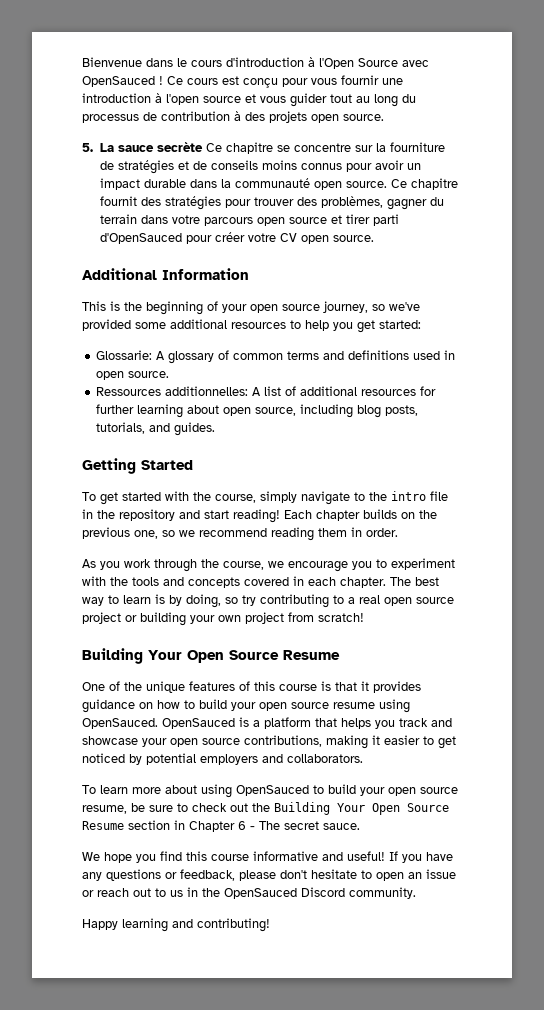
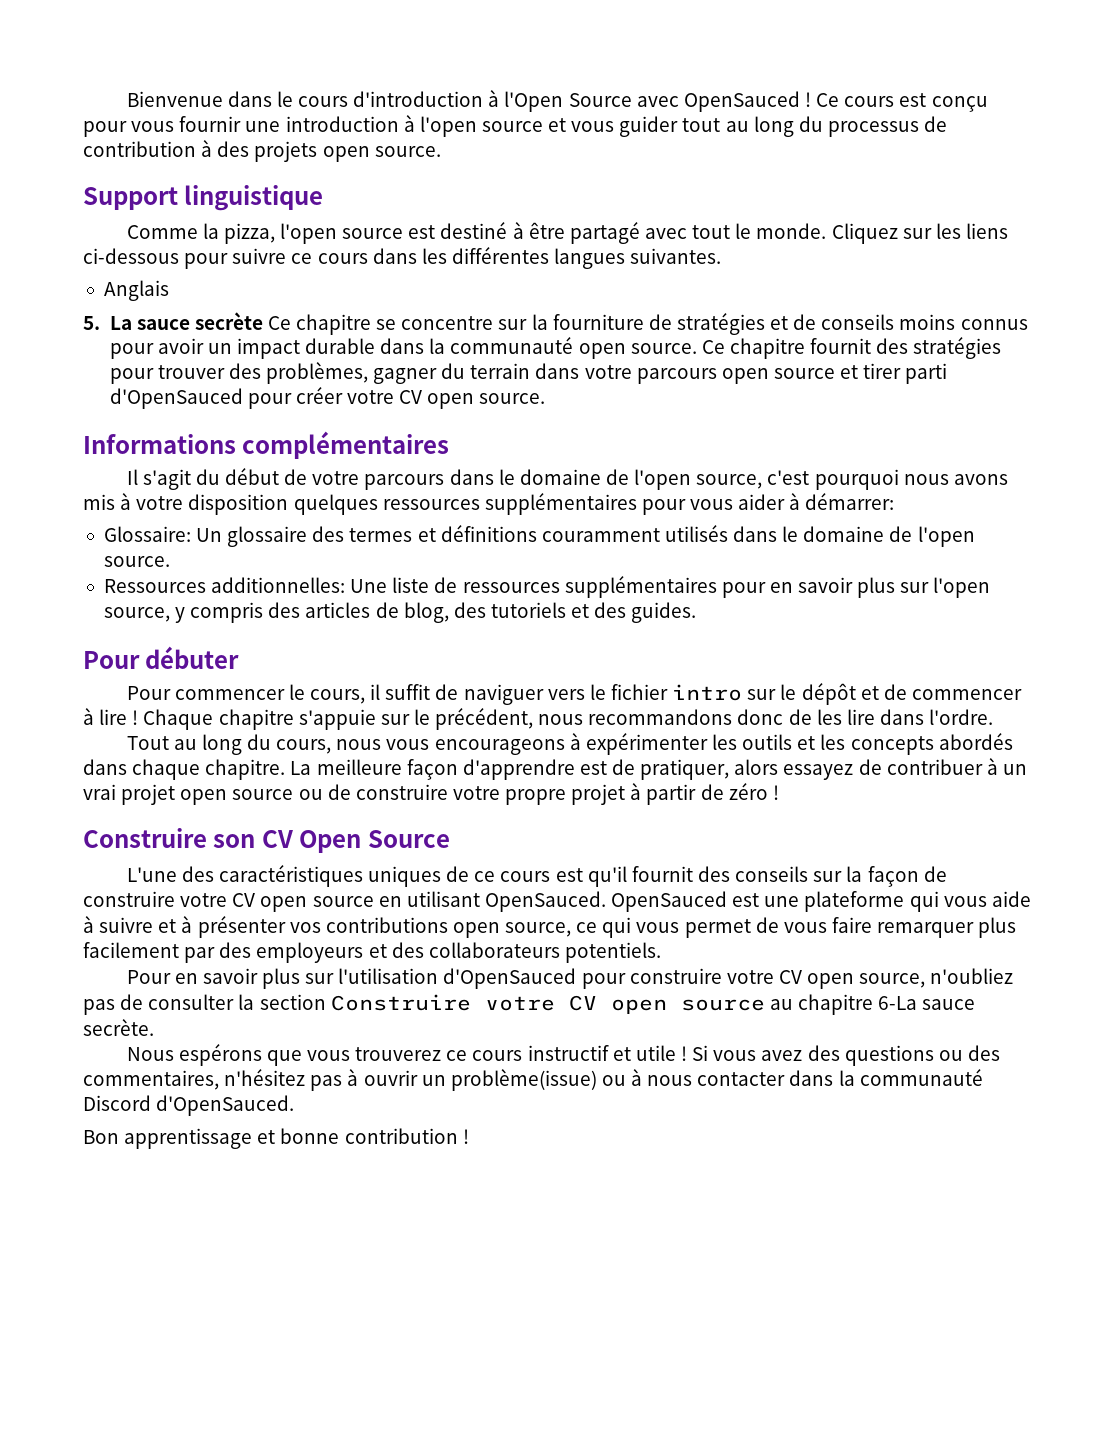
+ Support linguistique
+ Comme la pizza, l'open source est destiné à être partagé avec tout le monde. Cliquez sur les liens ci-dessous pour suivre ce cours dans les différentes langues suivantes.
+ Anglais
- Additional Information
- This is the beginning of your open source journey, so we've provided some additional resources to help you get started:
- Glossarie: A glossary of common terms and definitions used in open source.
- Ressources additionnelles: A list of additional resources for further learning about open source, including blog posts, tutorials, and guides.
- Getting Started
- To get started with the course, simply navigate to the intro file in the repository and start reading! Each chapter builds on the previous one, so we recommend reading them in order.
- As you work through the course, we encourage you to experiment with the tools and concepts covered in each chapter. The best way to learn is by doing, so try contributing to a real open source project or building your own project from scratch!
- Building Your Open Source Resume
- One of the unique features of this course is that it provides guidance on how to build your open source resume using OpenSauced. OpenSauced is a platform that helps you track and showcase your open source contributions, making it easier to get noticed by potential employers and collaborators.
- To learn more about using OpenSauced to build your open source resume, be sure to check out the Building Your Open Source Resume section in Chapter 6 - The secret sauce.
- We hope you find this course informative and useful! If you have any questions or feedback, please don't hesitate to open an issue or reach out to us in the OpenSauced Discord community.
- Happy learning and contributing!
+ Informations complémentaires
+ Il s'agit du début de votre parcours dans le domaine de l'open source, c'est pourquoi nous avons mis à votre disposition quelques ressources supplémentaires pour vous aider à démarrer:
+ Glossaire: Un glossaire des termes et définitions couramment utilisés dans le domaine de l'open source.
+ Ressources additionnelles: Une liste de ressources supplémentaires pour en savoir plus sur l'open source, y compris des articles de blog, des tutoriels et des guides.
+ Pour débuter
+ Pour commencer le cours, il suffit de naviguer vers le fichier intro sur le dépôt et de commencer à lire ! Chaque chapitre s'appuie sur le précédent, nous recommandons donc de les lire dans l'ordre.
+ Tout au long du cours, nous vous encourageons à expérimenter les outils et les concepts abordés dans chaque chapitre. La meilleure façon d'apprendre est de pratiquer, alors essayez de contribuer à un vrai projet open source ou de construire votre propre projet à partir de zéro !
+ Construire son CV Open Source
+ L'une des caractéristiques uniques de ce cours est qu'il fournit des conseils sur la façon de construire votre CV open source en utilisant OpenSauced. OpenSauced est une plateforme qui vous aide à suivre et à présenter vos contributions open source, ce qui vous permet de vous faire remarquer plus facilement par des employeurs et des collaborateurs potentiels.
+ Pour en savoir plus sur l'utilisation d'OpenSauced pour construire votre CV open source, n'oubliez pas de consulter la section Construire votre CV open source au chapitre 6-La sauce secrète.
+ Nous espérons que vous trouverez ce cours instructif et utile ! Si vous avez des questions ou des commentaires, n'hésitez pas à ouvrir un problème(issue) ou à nous contacter dans la communauté Discord d'OpenSauced.
+ Bon apprentissage et bonne contribution !

